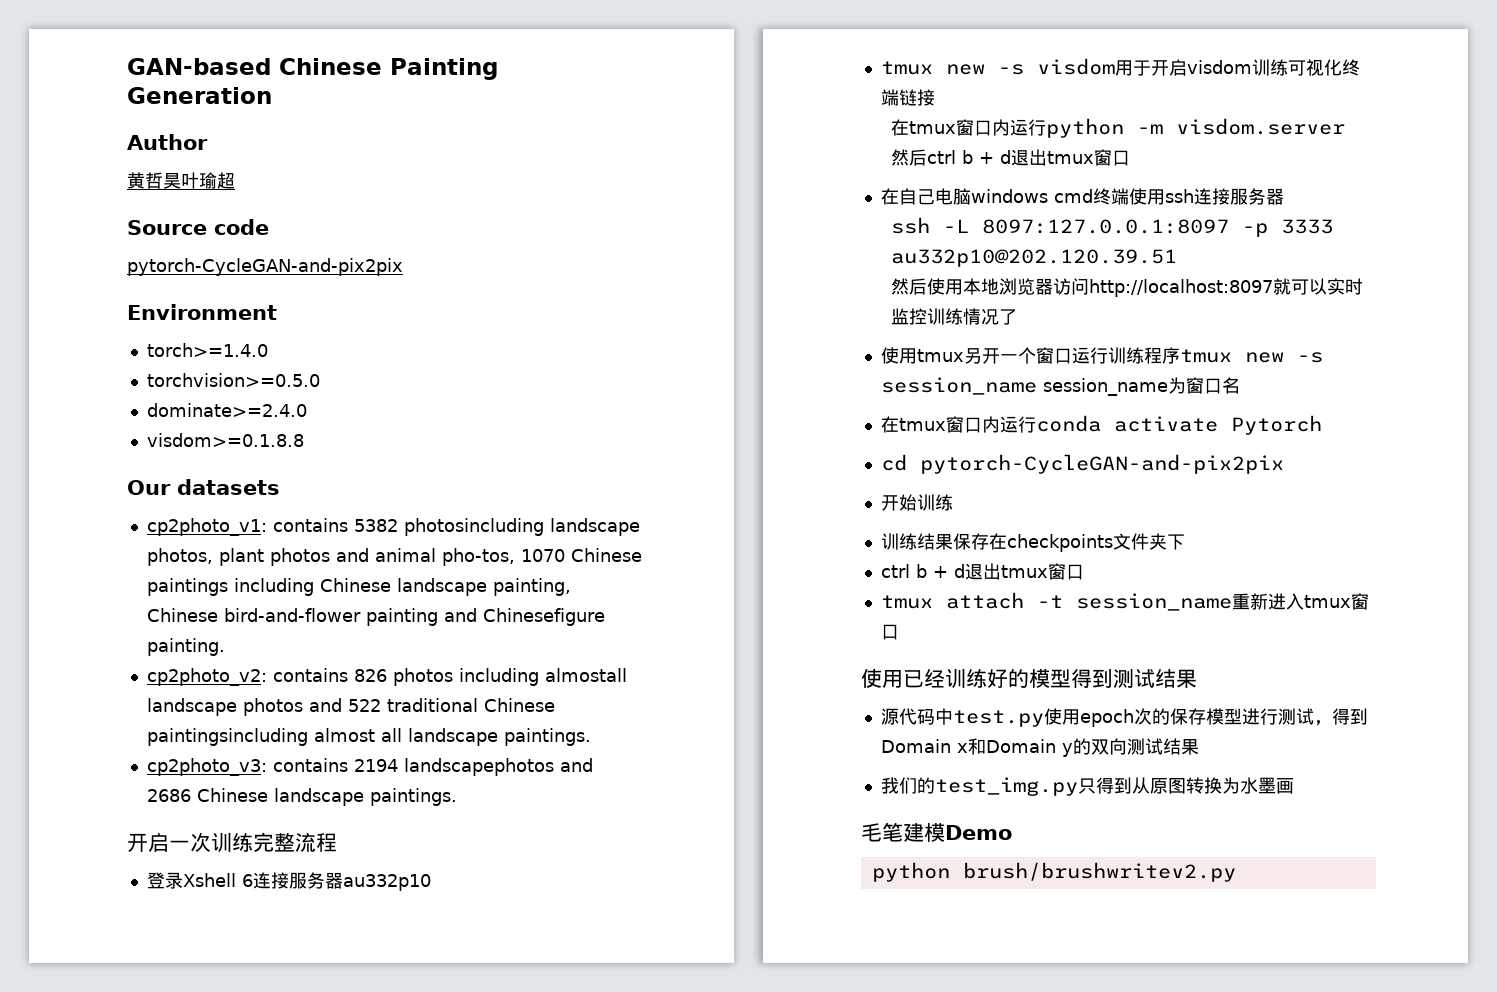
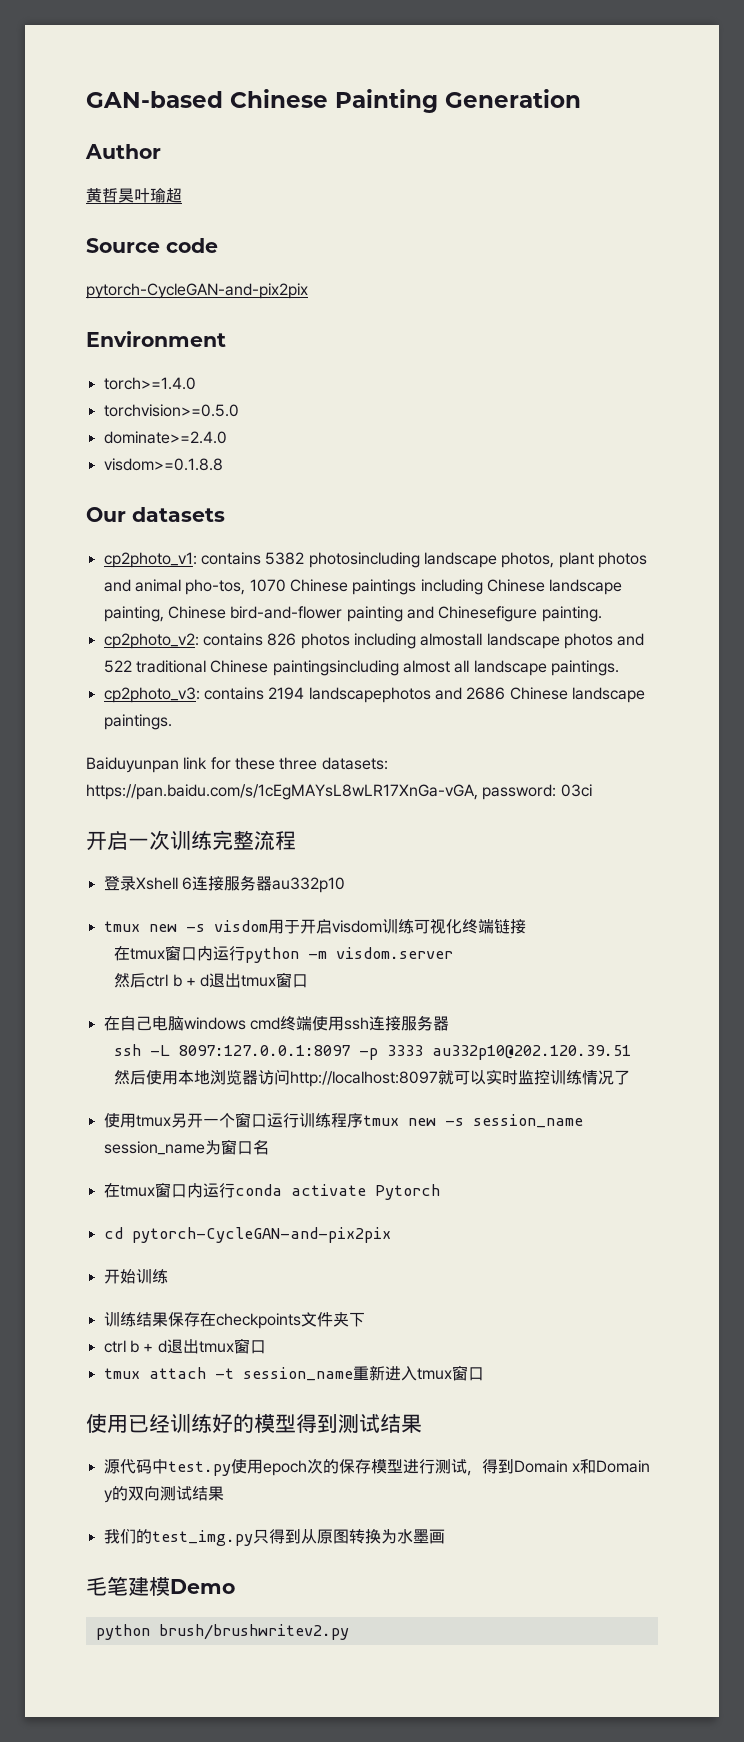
+ Baiduyunpan link for these three datasets: https://pan.baidu.com/s/1cEgMAYsL8wLR17XnGa-vGA, password: 03ci

